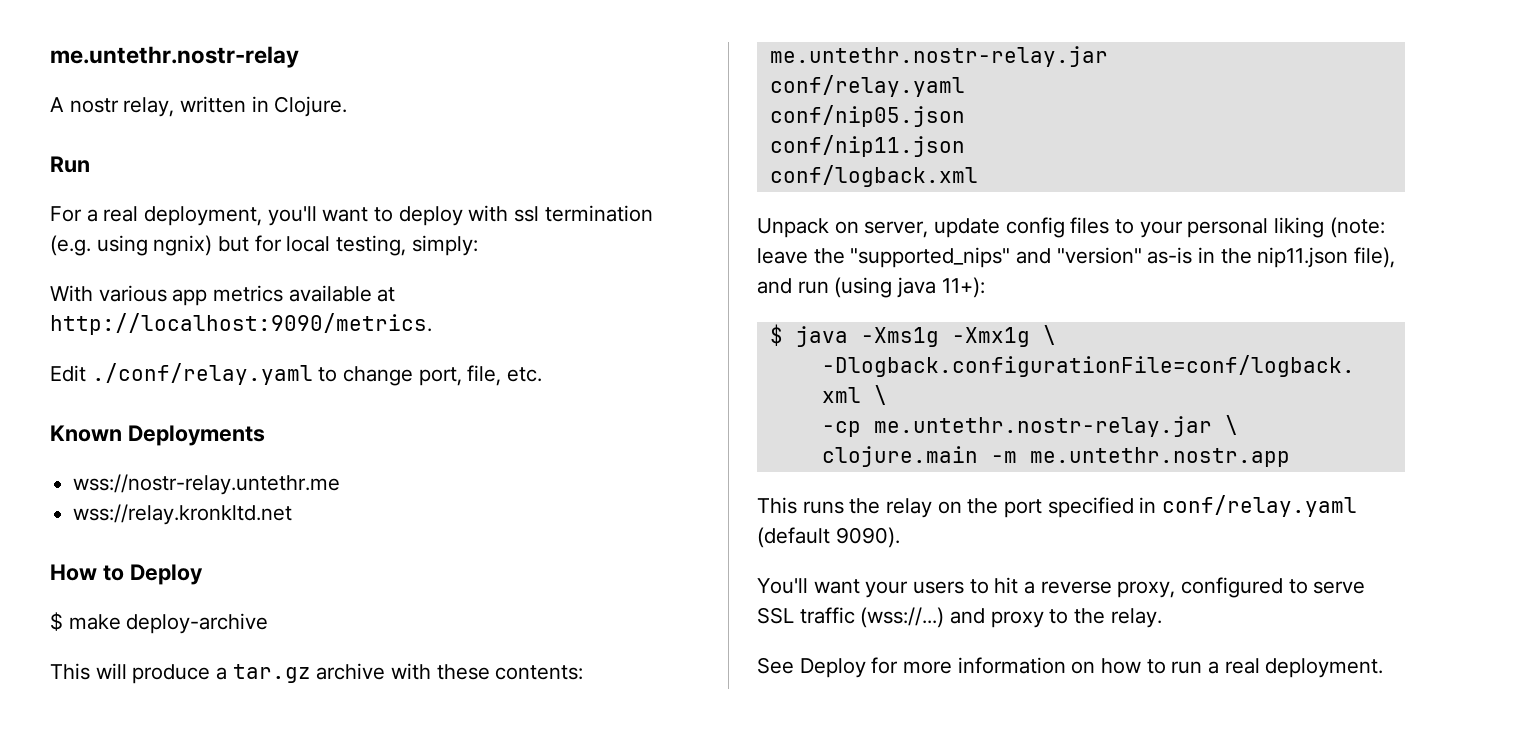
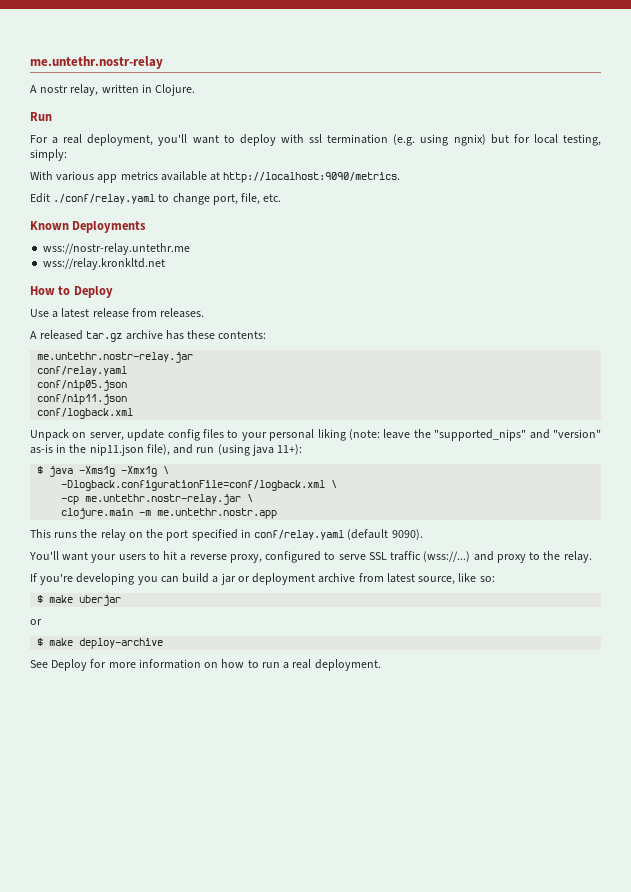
- $ make deploy-archive
- This will produce a tar.gz archive with these contents:
+ Use a latest release from releases.
+ A released tar.gz archive has these contents:
+ If you're developing you can build a jar or deployment archive from latest source, like so:
+ $ make uberjar
+ or
+ $ make deploy-archive

